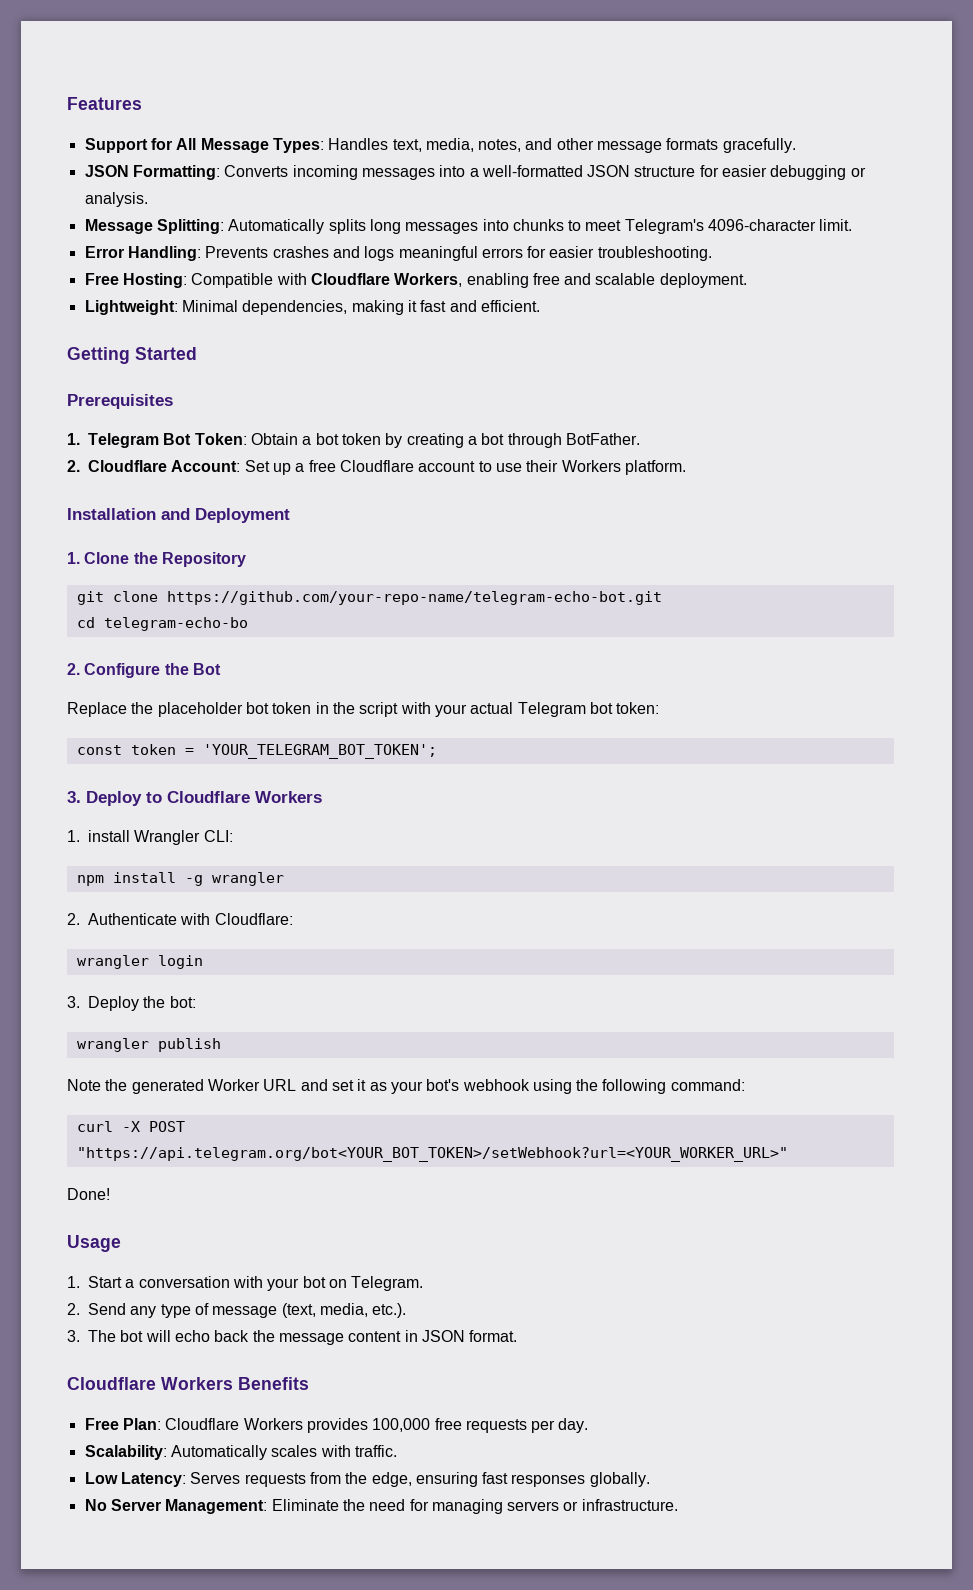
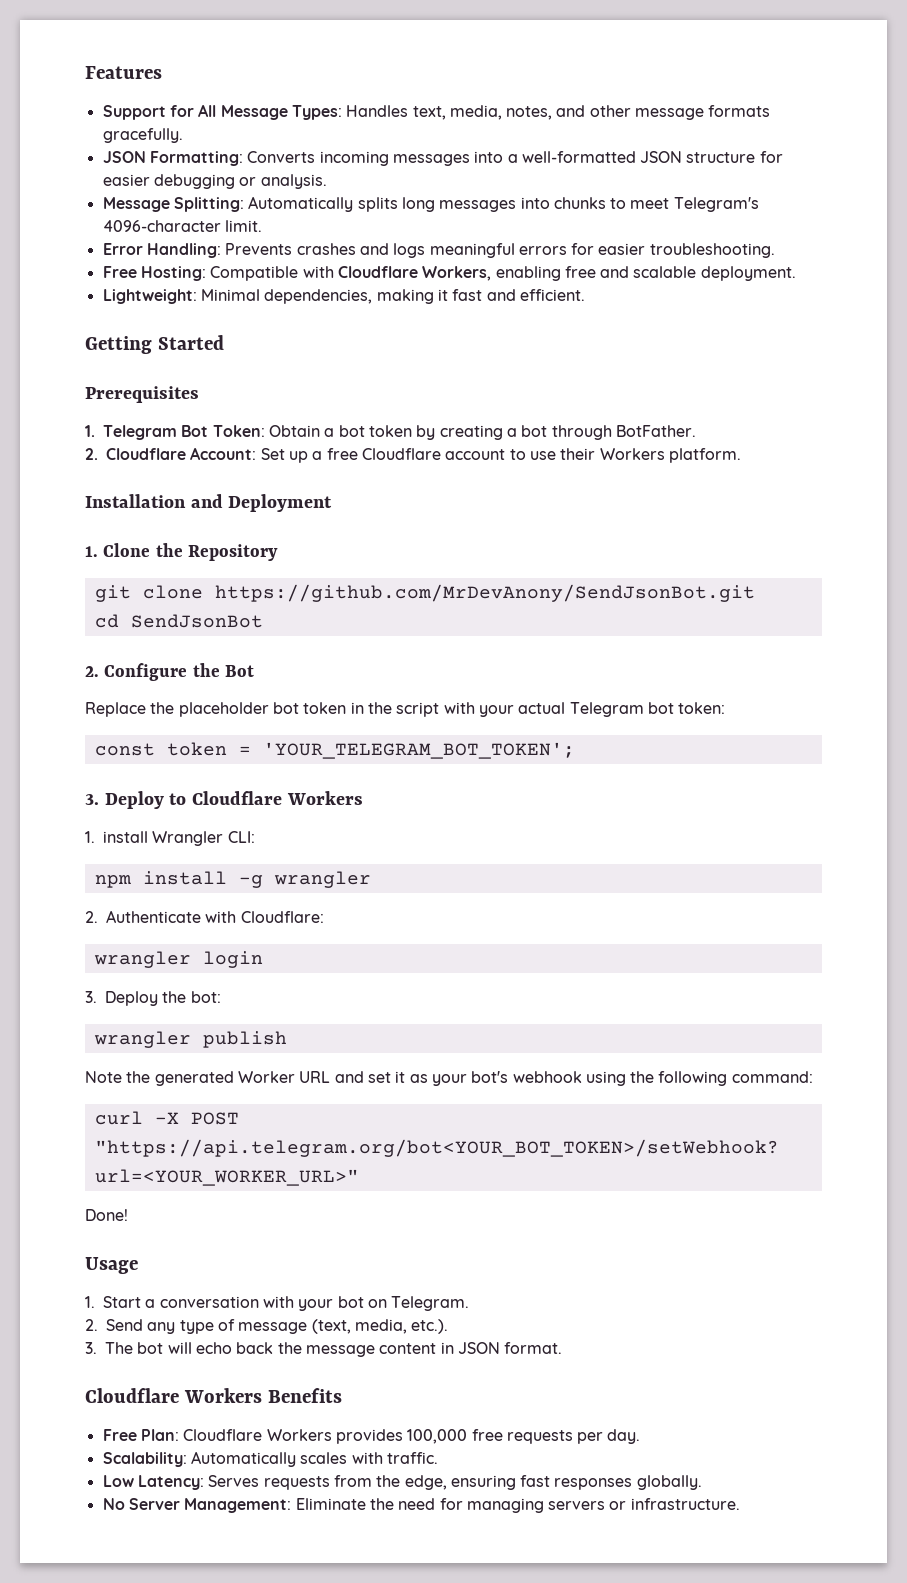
- git clone https://github.com/your-repo-name/telegram-echo-bot.git
+ git clone https://github.com/MrDevAnony/SendJsonBot.git
- cd telegram-echo-bo
+ cd SendJsonBot

